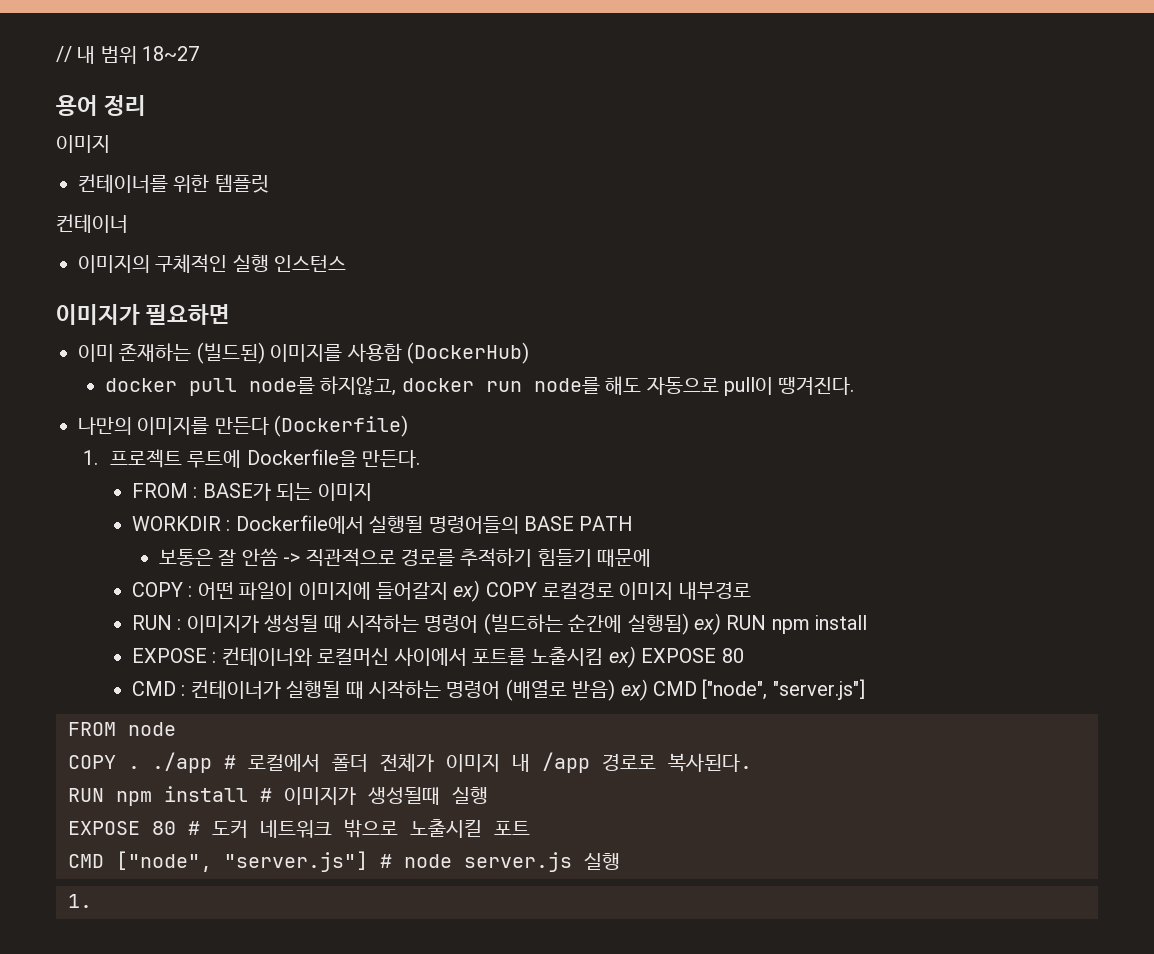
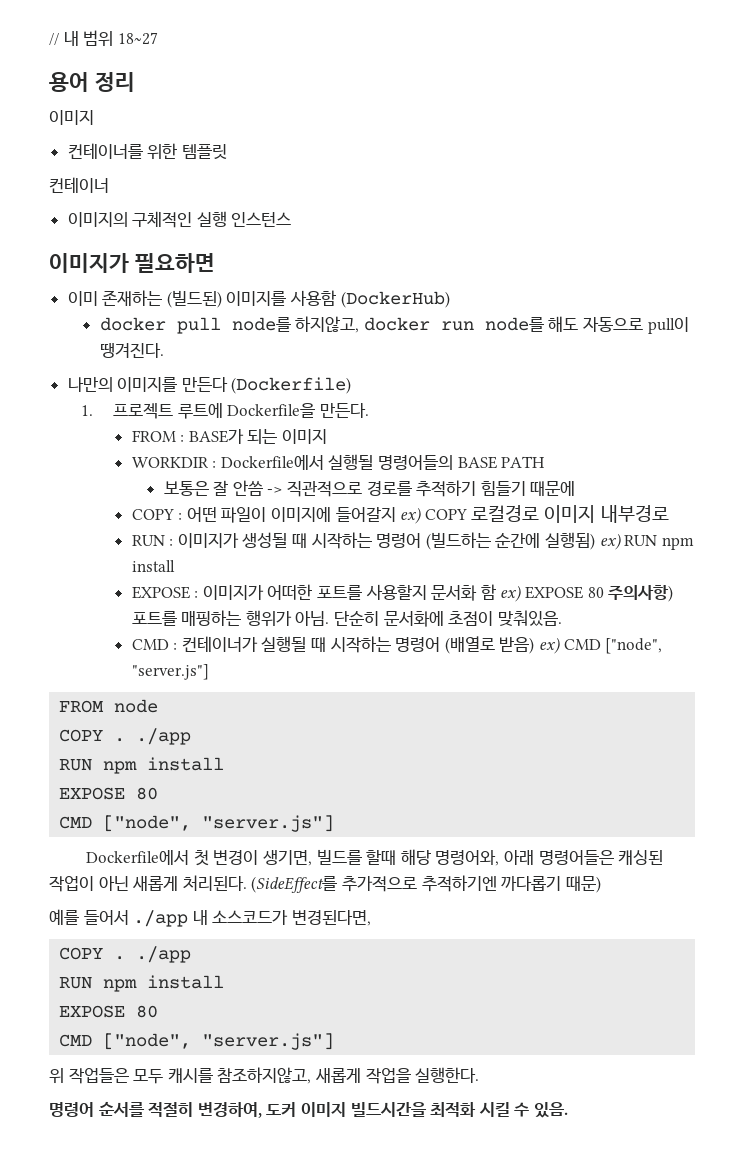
- EXPOSE : 컨테이너와 로컬머신 사이에서 포트를 노출시킴 ex) EXPOSE 80
+ EXPOSE : 이미지가 어떠한 포트를 사용할지 문서화 함 ex) EXPOSE 80 주의사항) 포트를 매핑하는 행위가 아님. 단순히 문서화에 초점이 맞춰있음.
  FROM node
- COPY . ./app # 로컬에서 폴더 전체가 이미지 내 /app 경로로 복사된다.
- RUN npm install # 이미지가 생성될때 실행
- EXPOSE 80 # 도커 네트워크 밖으로 노출시킬 포트
- CMD ["node", "server.js"] # node server.js 실행
- 1.
+ COPY . ./app
+ RUN npm install
+ EXPOSE 80
+ CMD ["node", "server.js"]
+ Dockerfile에서 첫 변경이 생기면, 빌드를 할때 해당 명령어와, 아래 명령어들은 캐싱된 작업이 아닌 새롭게 처리된다. (SideEffect를 추가적으로 추적하기엔 까다롭기 때문)
+ 예를 들어서 ./app 내 소스코드가 변경된다면,
+ COPY . ./app
+ RUN npm install
+ EXPOSE 80
+ CMD ["node", "server.js"]
+ 위 작업들은 모두 캐시를 참조하지않고, 새롭게 작업을 실행한다.
+ 명령어 순서를 적절히 변경하여, 도커 이미지 빌드시간을 최적화 시킬 수 있음.

